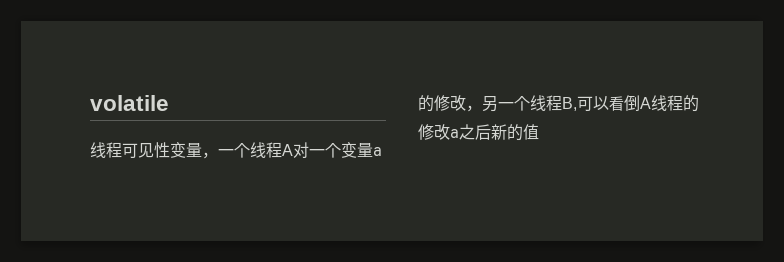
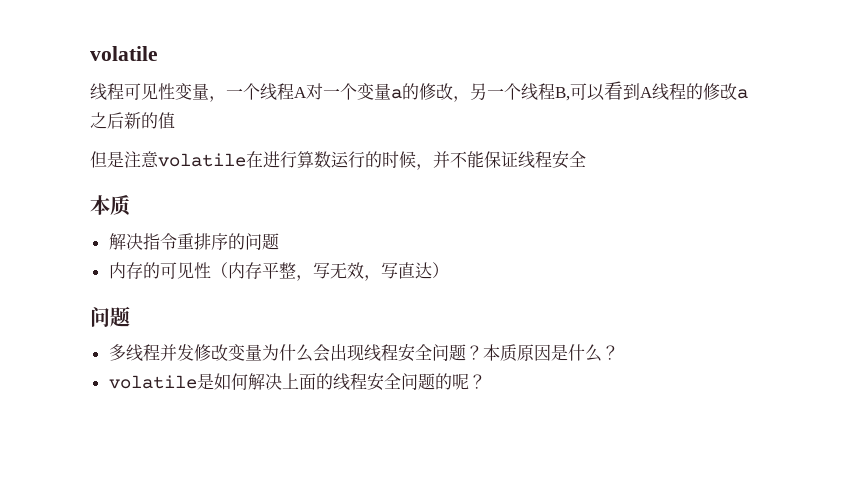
- 线程可见性变量，一个线程A对一个变量a的修改，另一个线程B,可以看倒A线程的修改a之后新的值
+ 线程可见性变量，一个线程A对一个变量a的修改，另一个线程B,可以看到A线程的修改a之后新的值
+ 但是注意volatile在进行算数运行的时候，并不能保证线程安全
+ 本质
+ 解决指令重排序的问题
+ 内存的可见性（内存平整，写无效，写直达）
+ 问题
+ 多线程并发修改变量为什么会出现线程安全问题？本质原因是什么？
+ volatile是如何解决上面的线程安全问题的呢？

